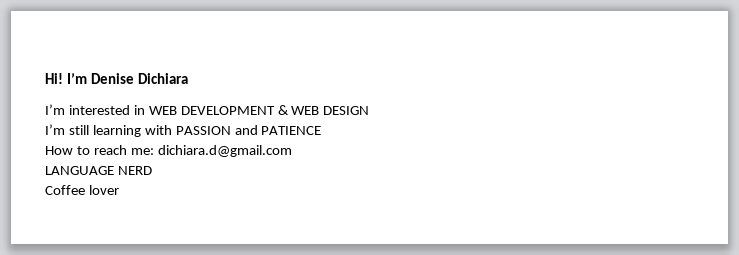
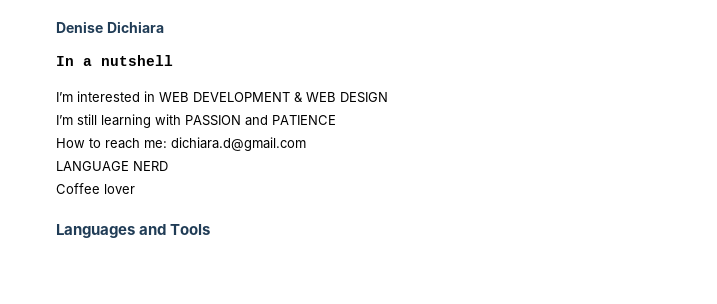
- Hi! I’m Denise Dichiara
+ Denise Dichiara
+ In a nutshell
+ Languages and Tools

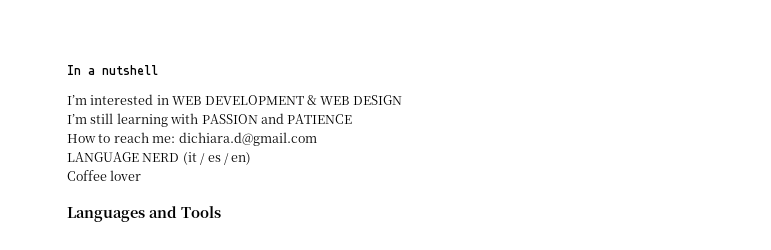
- Denise Dichiara
- LANGUAGE NERD
+ LANGUAGE NERD (it / es / en)

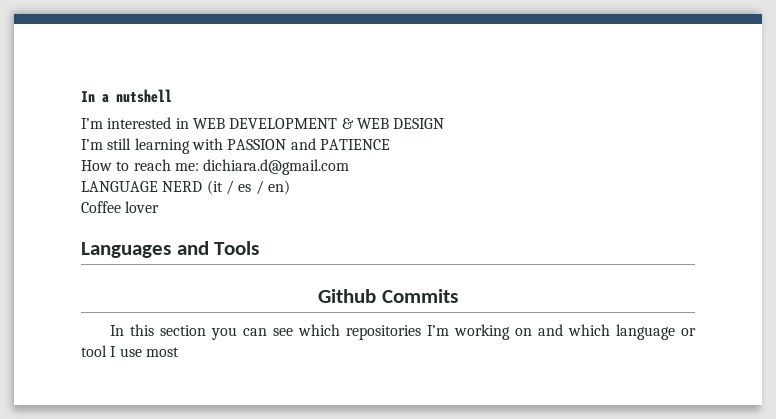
+ Github Commits
+ In this section you can see which repositories I’m working on and which language or tool I use most

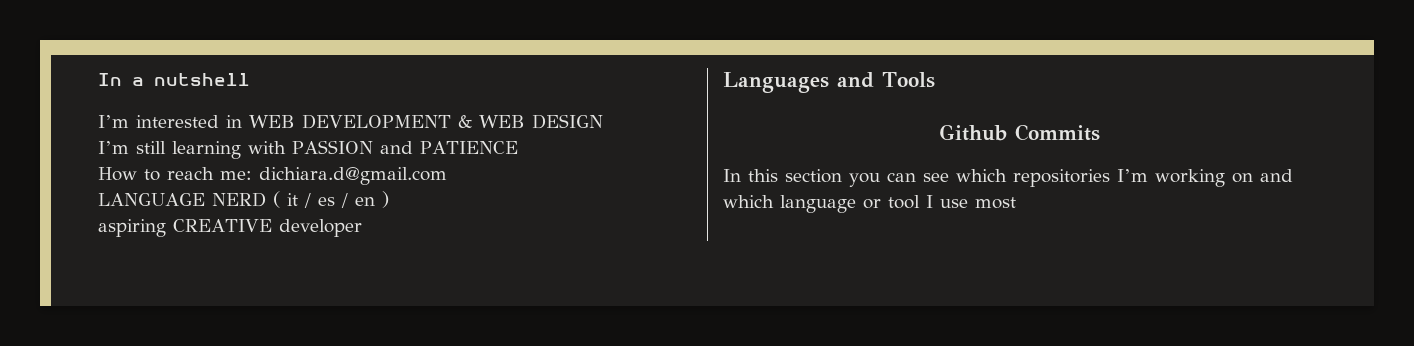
- LANGUAGE NERD (it / es / en)
- Coffee lover
+ LANGUAGE NERD ( it / es / en )
+ aspiring CREATIVE developer

